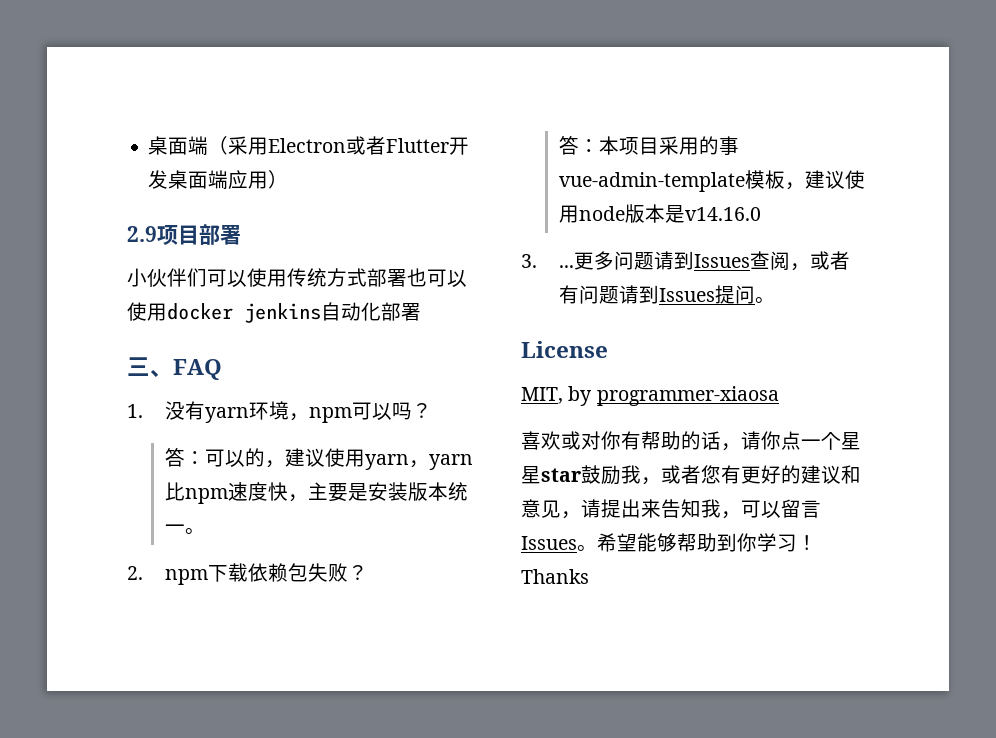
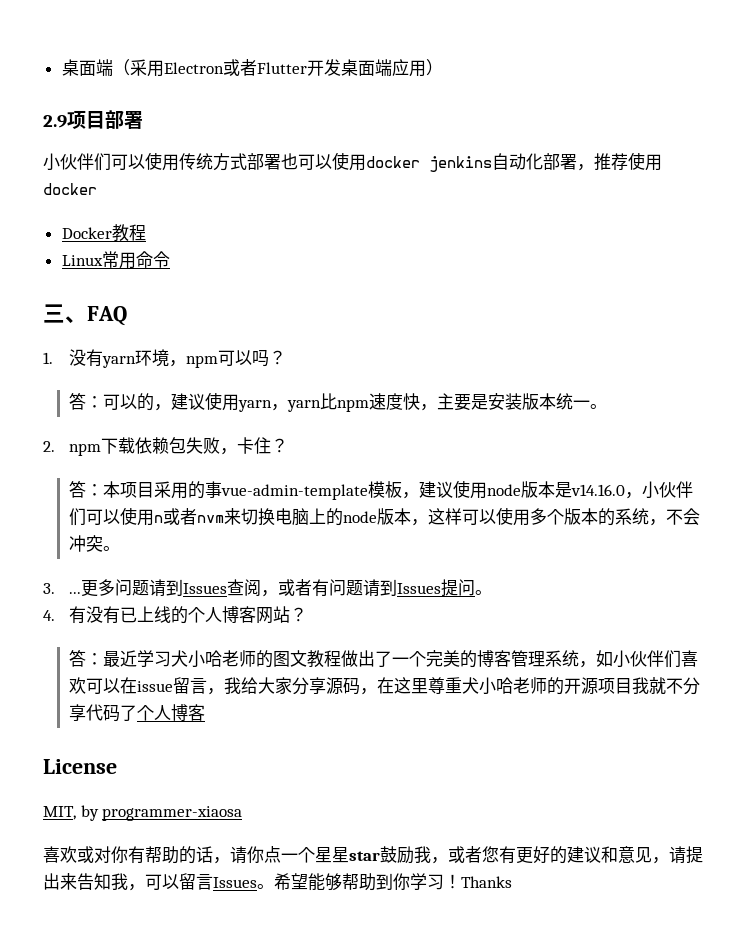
- 小伙伴们可以使用传统方式部署也可以使用docker jenkins自动化部署
+ 小伙伴们可以使用传统方式部署也可以使用docker jenkins自动化部署，推荐使用docker
+ Docker教程
+ Linux常用命令
- 2. npm下载依赖包失败？
+ 2. npm下载依赖包失败，卡住？
- 答：本项目采用的事vue-admin-template模板，建议使用node版本是v14.16.0
+ 答：本项目采用的事vue-admin-template模板，建议使用node版本是v14.16.0，小伙伴们可以使用n或者nvm来切换电脑上的node版本，这样可以使用多个版本的系统，不会冲突。
+ 4.有没有已上线的个人博客网站？
+ 答：最近学习犬小哈老师的图文教程做出了一个完美的博客管理系统，如小伙伴们喜欢可以在issue留言，我给大家分享源码，在这里尊重犬小哈老师的开源项目我就不分享代码了个人博客

